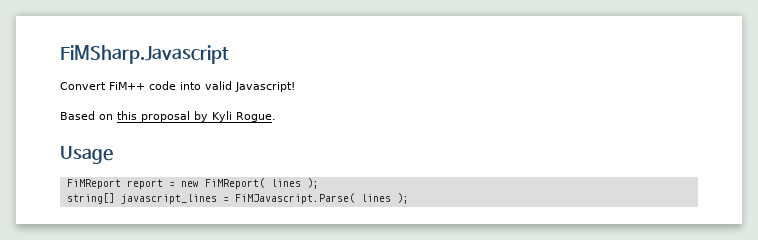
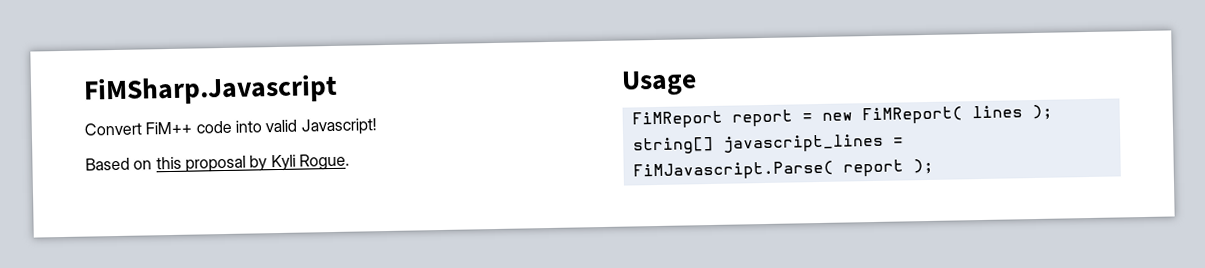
- string[] javascript_lines = FiMJavascript.Parse( lines );
+ string[] javascript_lines = FiMJavascript.Parse( report );

